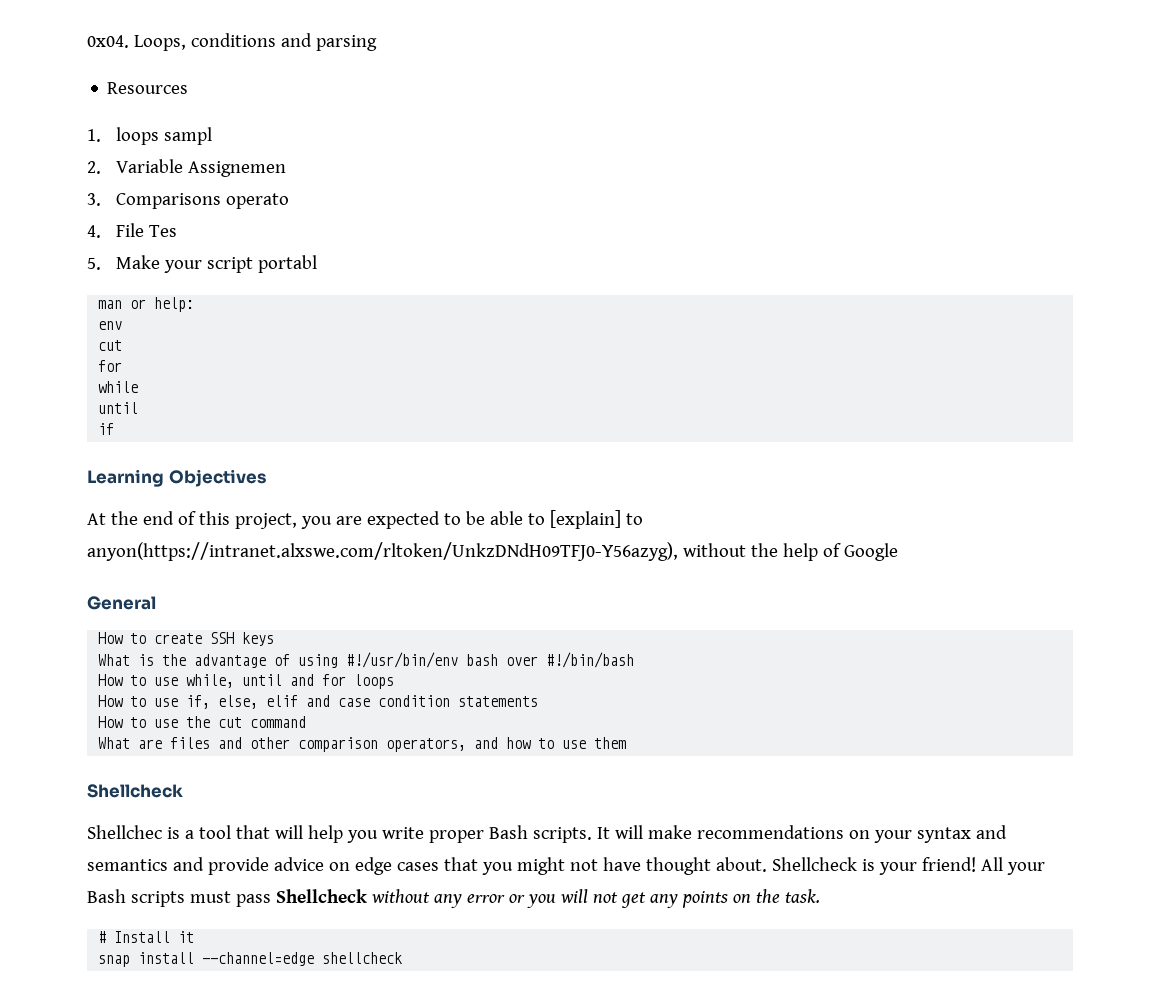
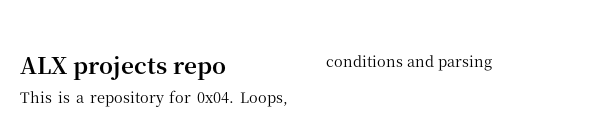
- 0x04.
+ ALX projects repo
+ This is a repository for 0x04.
- Resources
- 1. loops sampl
- 2. Variable Assignemen
- 3. Comparisons operato
- 4. File Tes
- 5. Make your script portabl
- man or help:
- env
- cut
- for
- while
- until
- if
- Learning Objectives
- At the end of this project, you are expected to be able to [explain] to anyon(https://intranet.alxswe.com/rltoken/UnkzDNdH09TFJ0-Y56azyg), without the help of Google
- General
- How to create SSH keys
- What is the advantage of using #!/usr/bin/env bash over #!/bin/bash
- How to use while, until and for loops
- How to use if, else, elif and case condition statements
- How to use the cut command
- What are files and other comparison operators, and how to use them
- Shellcheck
- Shellchec is a tool that will help you write proper Bash scripts. It will make recommendations on your syntax and semantics and provide advice on edge cases that you might not have thought about. Shellcheck is your friend! All your Bash scripts must pass Shellcheck without any error or you will not get any points on the task.
- # Install it
- snap install --channel=edge shellcheck

